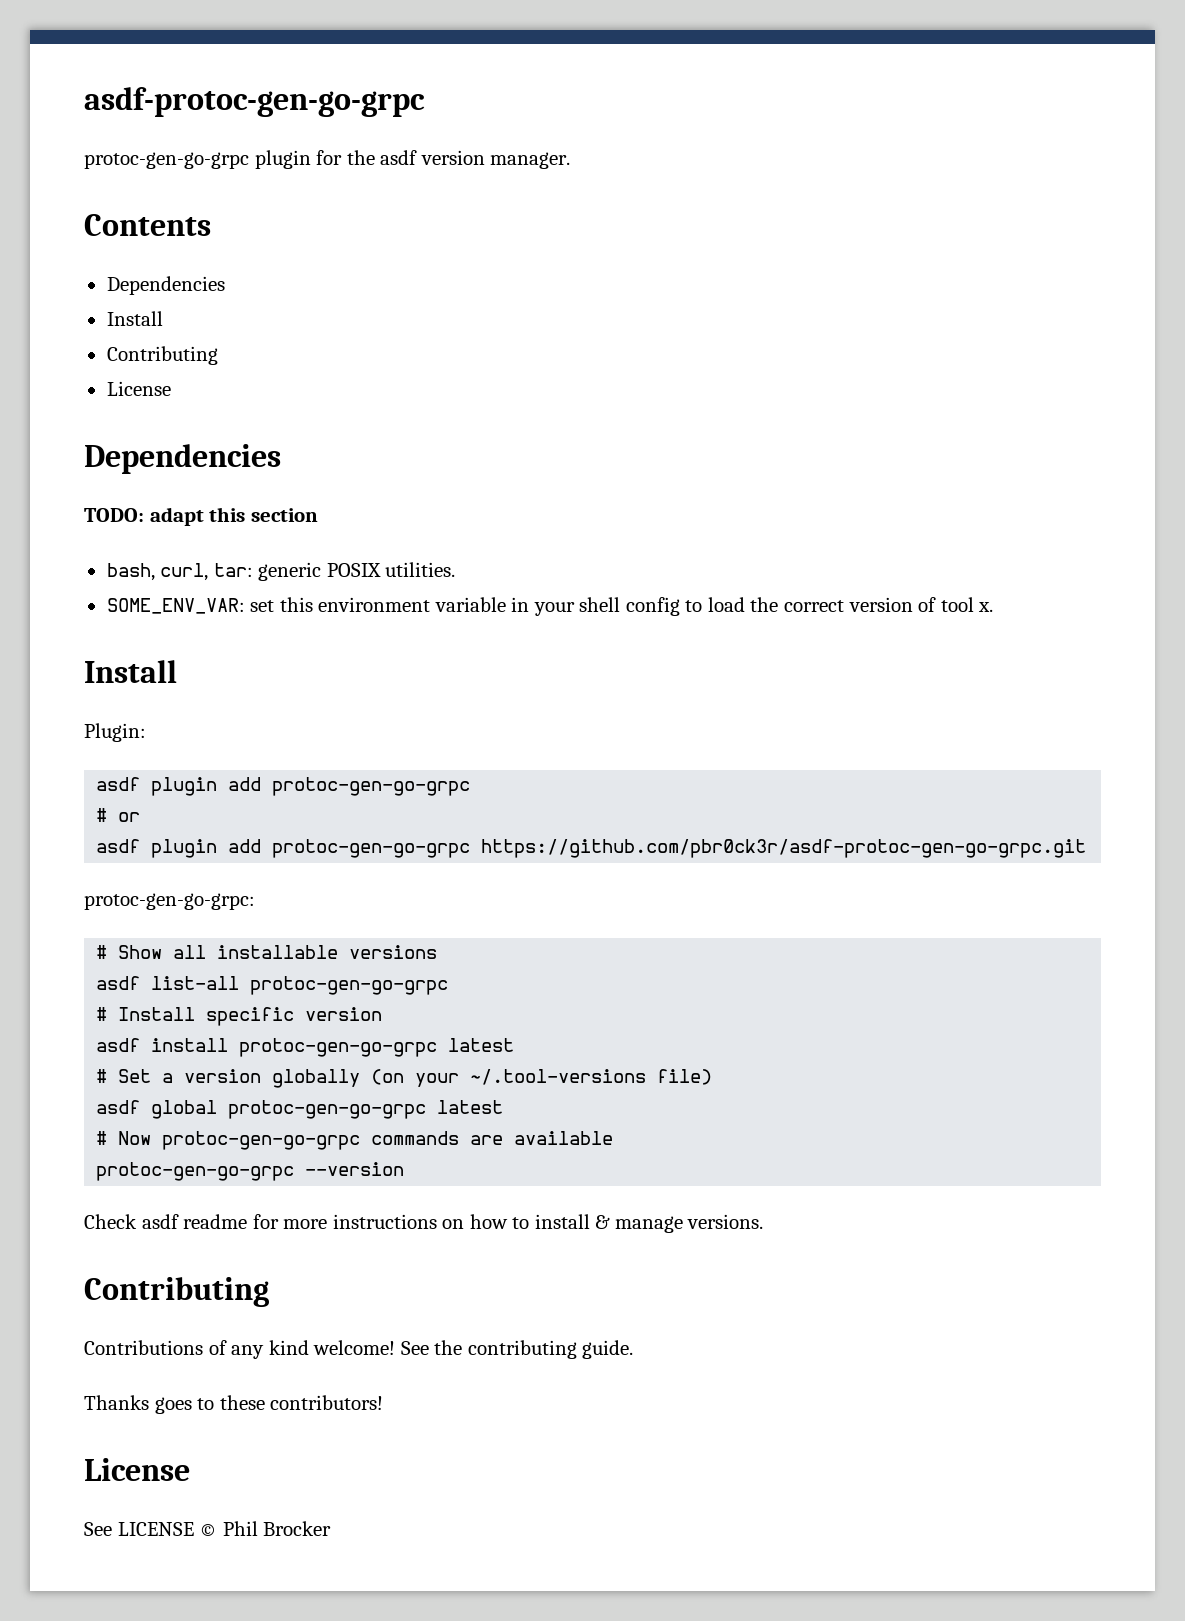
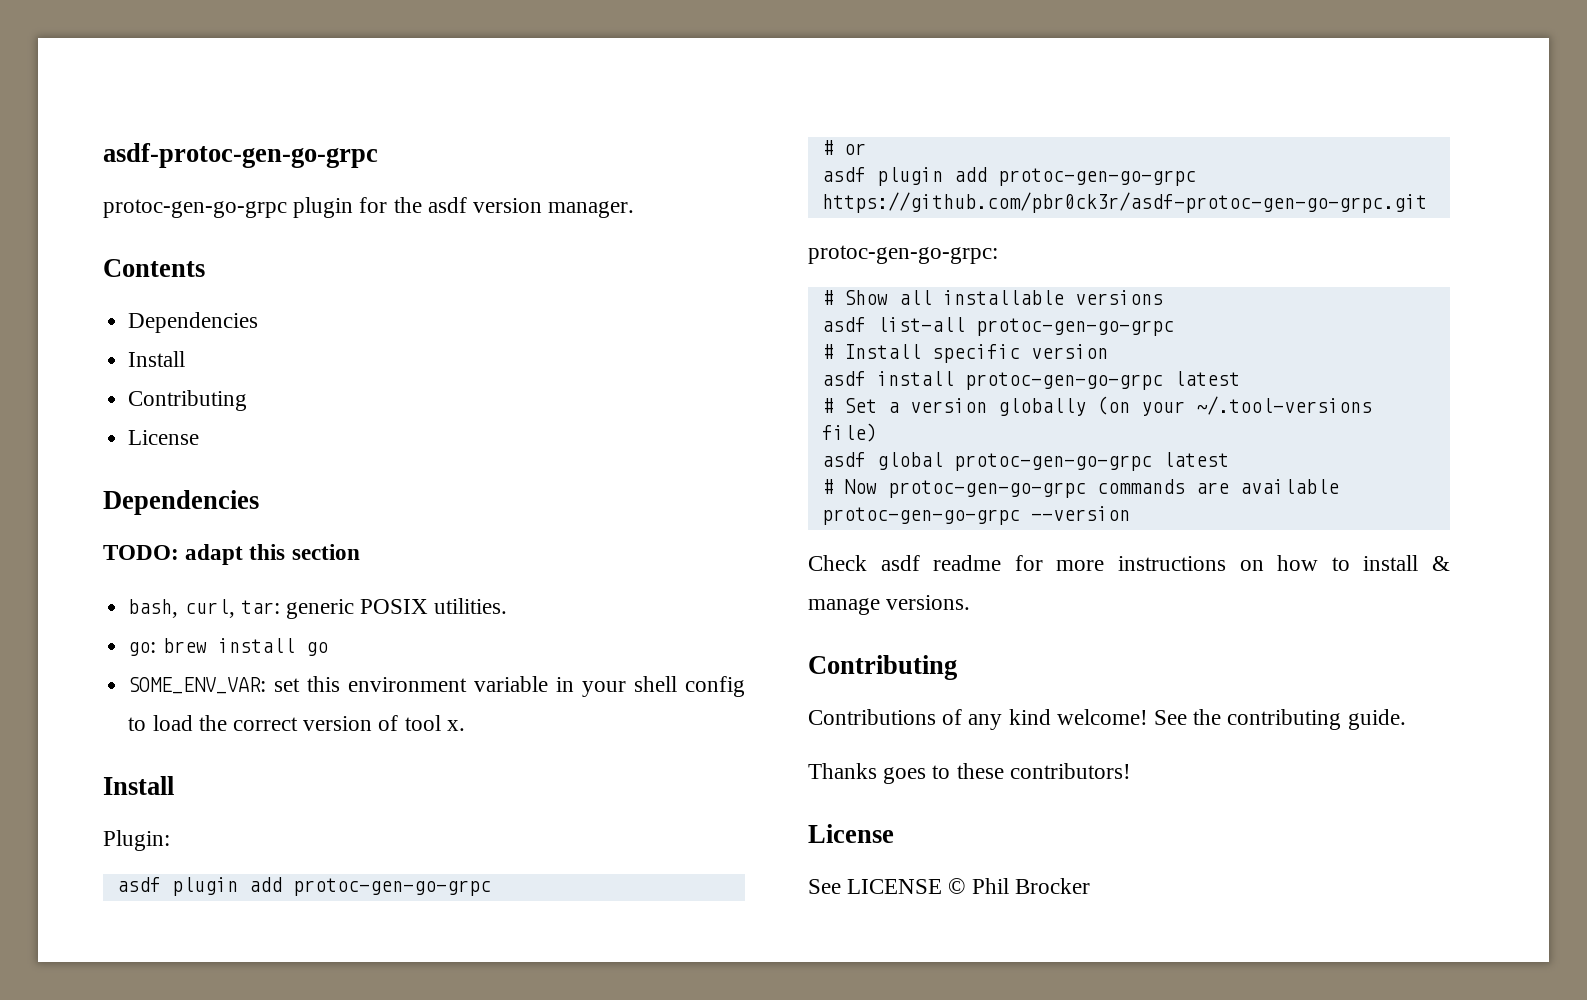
+ go: brew install go

